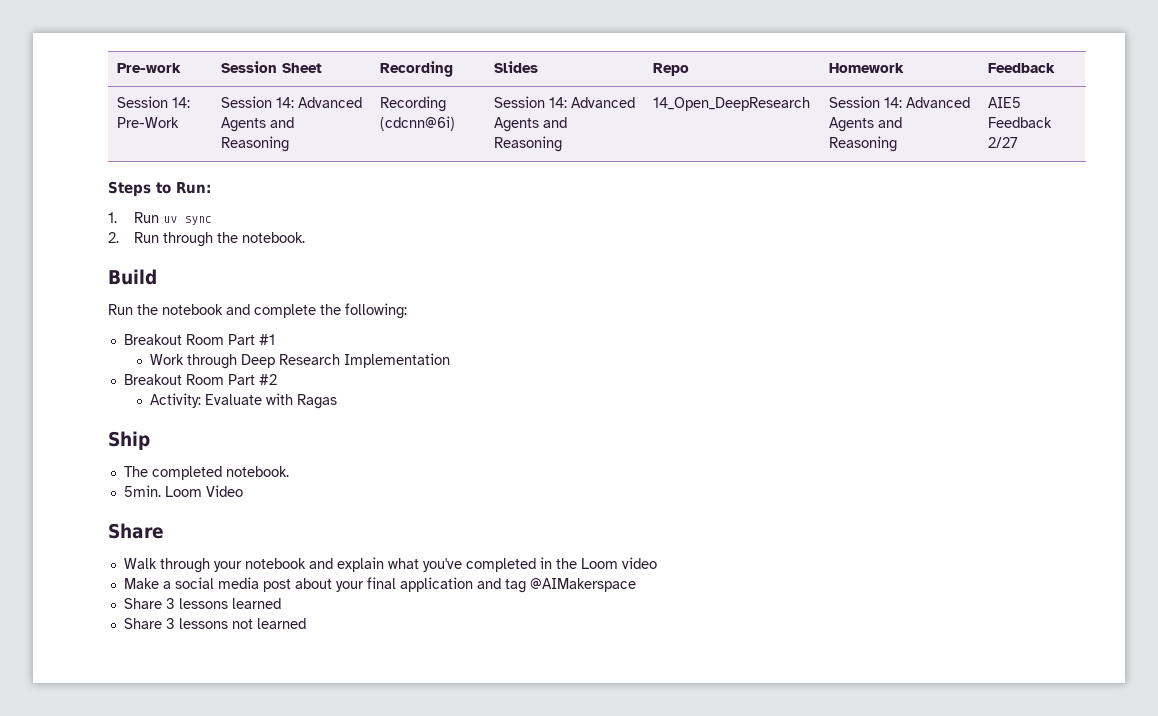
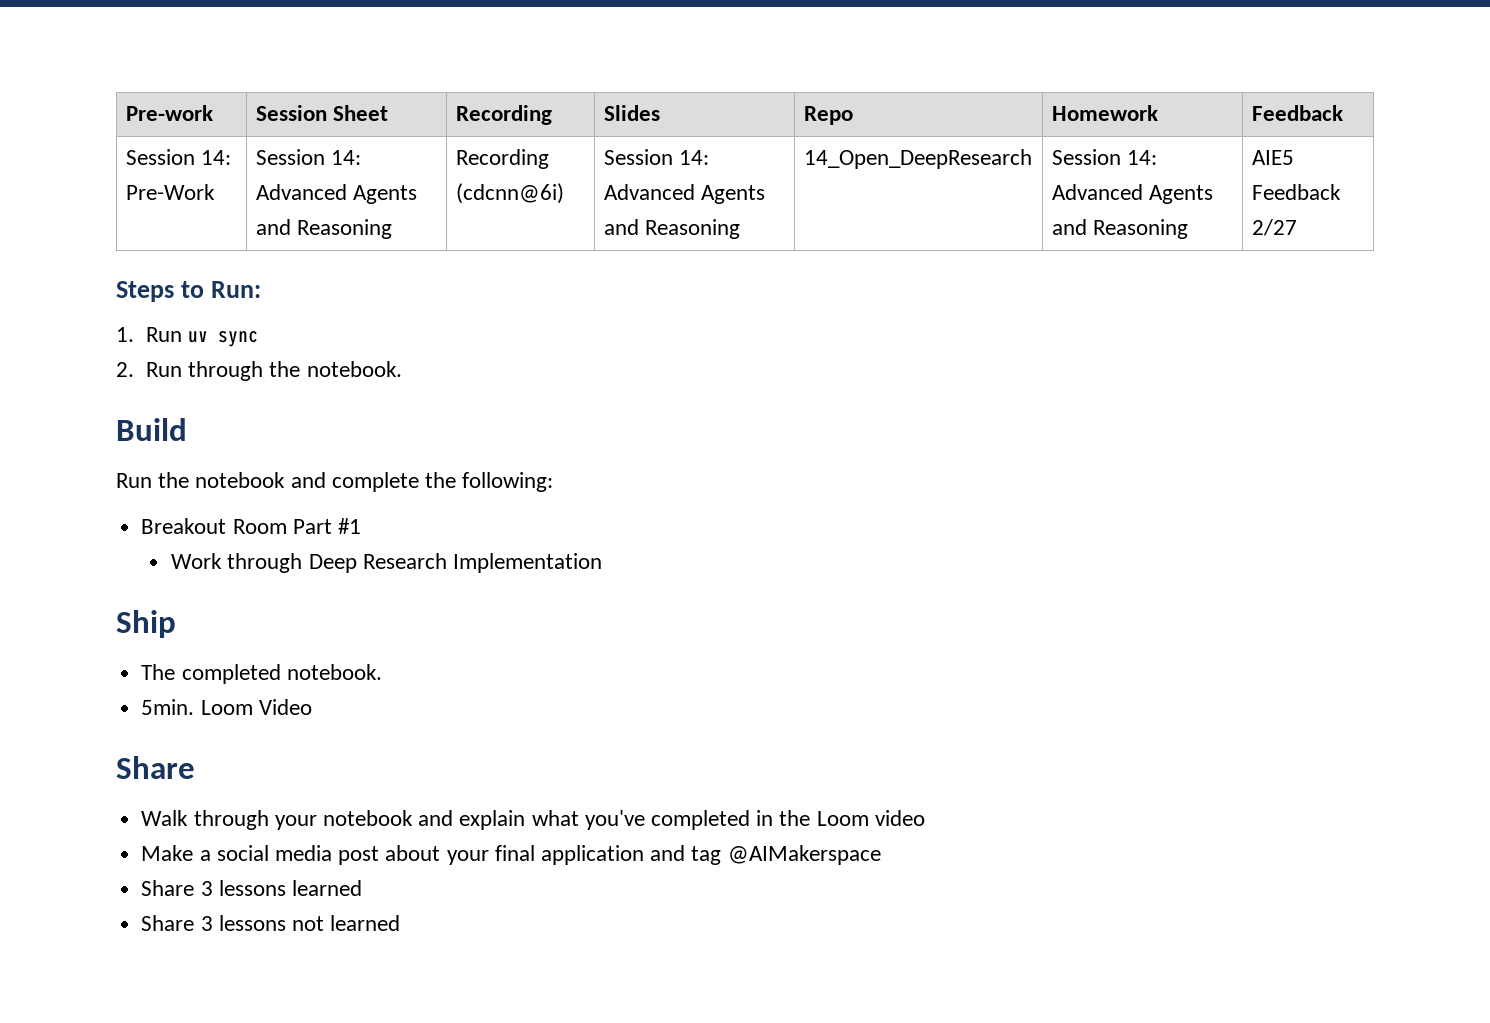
- Breakout Room Part #2
- Activity: Evaluate with Ragas

